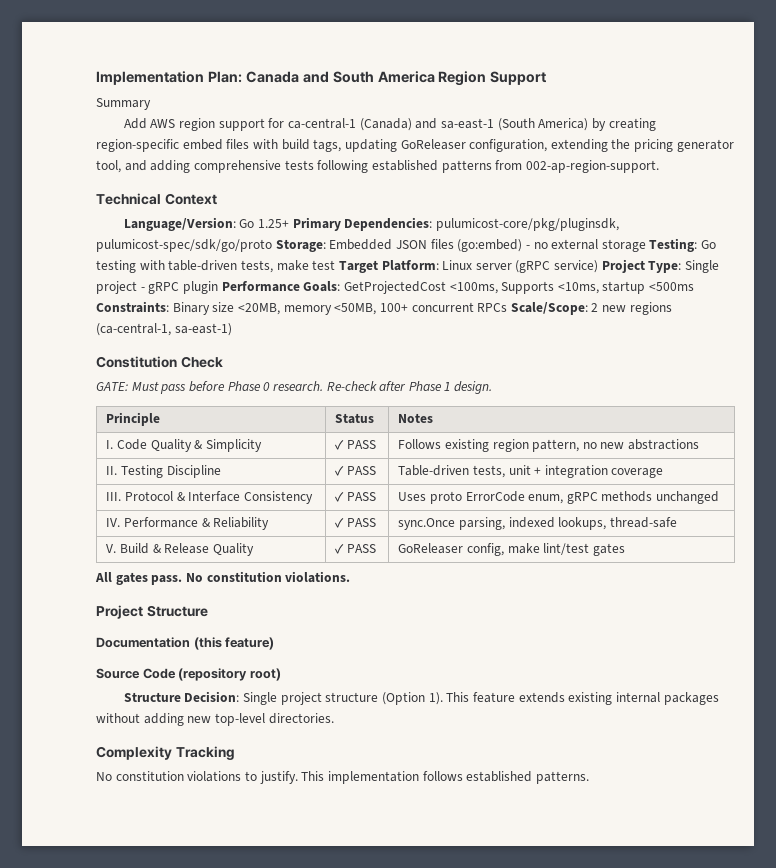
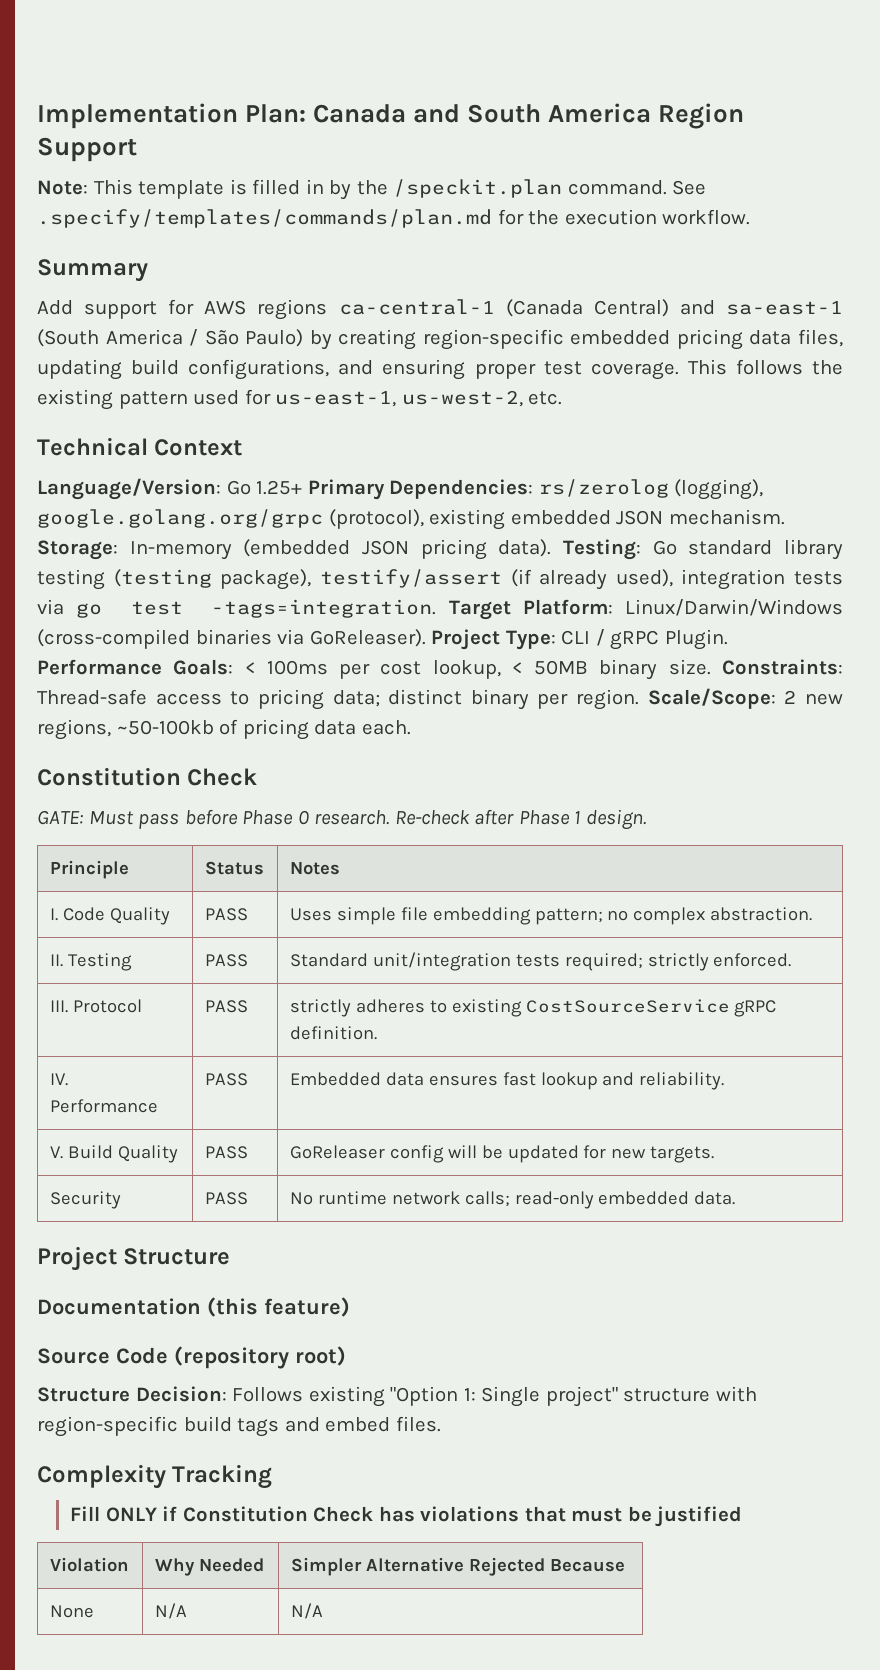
+ Note: This template is filled in by the /speckit.plan command. See .specify/templates/commands/plan.md for the execution workflow.
  Summary
- Add AWS region support for ca-central-1 (Canada) and sa-east-1 (South America) by creating region-specific embed files with build tags, updating GoReleaser configuration, extending the pricing generator tool, and adding comprehensive tests following established patterns from 002-ap-region-support.
+ Add support for AWS regions ca-central-1 (Canada Central) and sa-east-1 (South America / São Paulo) by creating region-specific embedded pricing data files, updating build configurations, and ensuring proper test coverage. This follows the existing pattern used for us-east-1, us-west-2, etc.
- Language/Version: Go 1.25+ Primary Dependencies: pulumicost-core/pkg/pluginsdk, pulumicost-spec/sdk/go/proto Storage: Embedded JSON files (go:embed) - no external storage Testing: Go testing with table-driven tests, make test Target Platform: Linux server (gRPC service) Project Type: Single project - gRPC plugin Performance Goals: GetProjectedCost <100ms, Supports <10ms, startup <500ms Constraints: Binary size <20MB, memory <50MB, 100+ concurrent RPCs Scale/Scope: 2 new regions (ca-central-1, sa-east-1)
+ Language/Version: Go 1.25+ Primary Dependencies: rs/zerolog (logging), google.golang.org/grpc (protocol), existing embedded JSON mechanism. Storage: In-memory (embedded JSON pricing data). Testing: Go standard library testing (testing package), testify/assert (if already used), integration tests via go test -tags=integration. Target Platform: Linux/Darwin/Windows (cross-compiled binaries via GoReleaser). Project Type: CLI / gRPC Plugin. Performance Goals: < 100ms per cost lookup, < 50MB binary size. Constraints: Thread-safe access to pricing data; distinct binary per region. Scale/Scope: 2 new regions, ~50-100kb of pricing data each.
- I. Code Quality & Simplicity | ✓ PASS | Follows existing region pattern, no new abstractions
+ I. Code Quality | PASS | Uses simple file embedding pattern; no complex abstraction.
- II. Testing Discipline | ✓ PASS | Table-driven tests, unit + integration coverage
- III. Protocol & Interface Consistency | ✓ PASS | Uses proto ErrorCode enum, gRPC methods unchanged
- IV. Performance & Reliability | ✓ PASS | sync.Once parsing, indexed lookups, thread-safe
+ II. Testing | PASS | Standard unit/integration tests required; strictly enforced.
+ III. Protocol | PASS | strictly adheres to existing CostSourceService gRPC definition.
+ IV. Performance | PASS | Embedded data ensures fast lookup and reliability.
- V. Build & Release Quality | ✓ PASS | GoReleaser config, make lint/test gates
- All gates pass. No constitution violations.
+ V. Build Quality | PASS | GoReleaser config will be updated for new targets.
+ Security | PASS | No runtime network calls; read-only embedded data.
- Structure Decision: Single project structure (Option 1). This feature extends existing internal packages without adding new top-level directories.
+ Structure Decision: Follows existing "Option 1: Single project" structure with region-specific build tags and embed files.
  Complexity Tracking
- No constitution violations to justify. This implementation follows established patterns.
+ Fill ONLY if Constitution Check has violations that must be justified
+ Violation | Why Needed | Simpler Alternative Rejected Because
+ None | N/A | N/A

